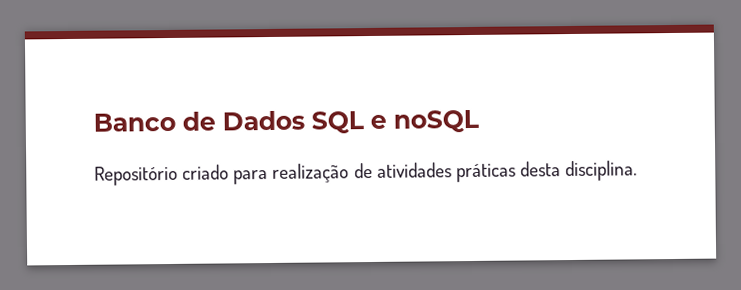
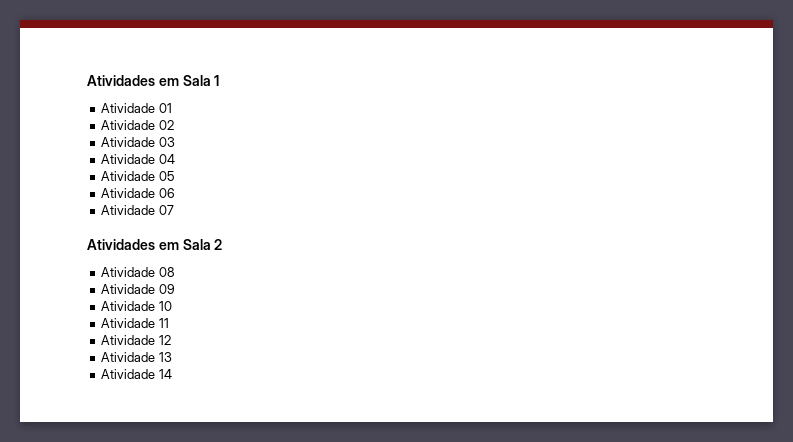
- Banco de Dados SQL e noSQL
- Repositório criado para realização de atividades práticas desta disciplina.
+ Atividades em Sala 1
+ Atividade 01
+ Atividade 02
+ Atividade 03
+ Atividade 04
+ Atividade 05
+ Atividade 06
+ Atividade 07
+ Atividades em Sala 2
+ Atividade 08
+ Atividade 09
+ Atividade 10
+ Atividade 11
+ Atividade 12
+ Atividade 13
+ Atividade 14

